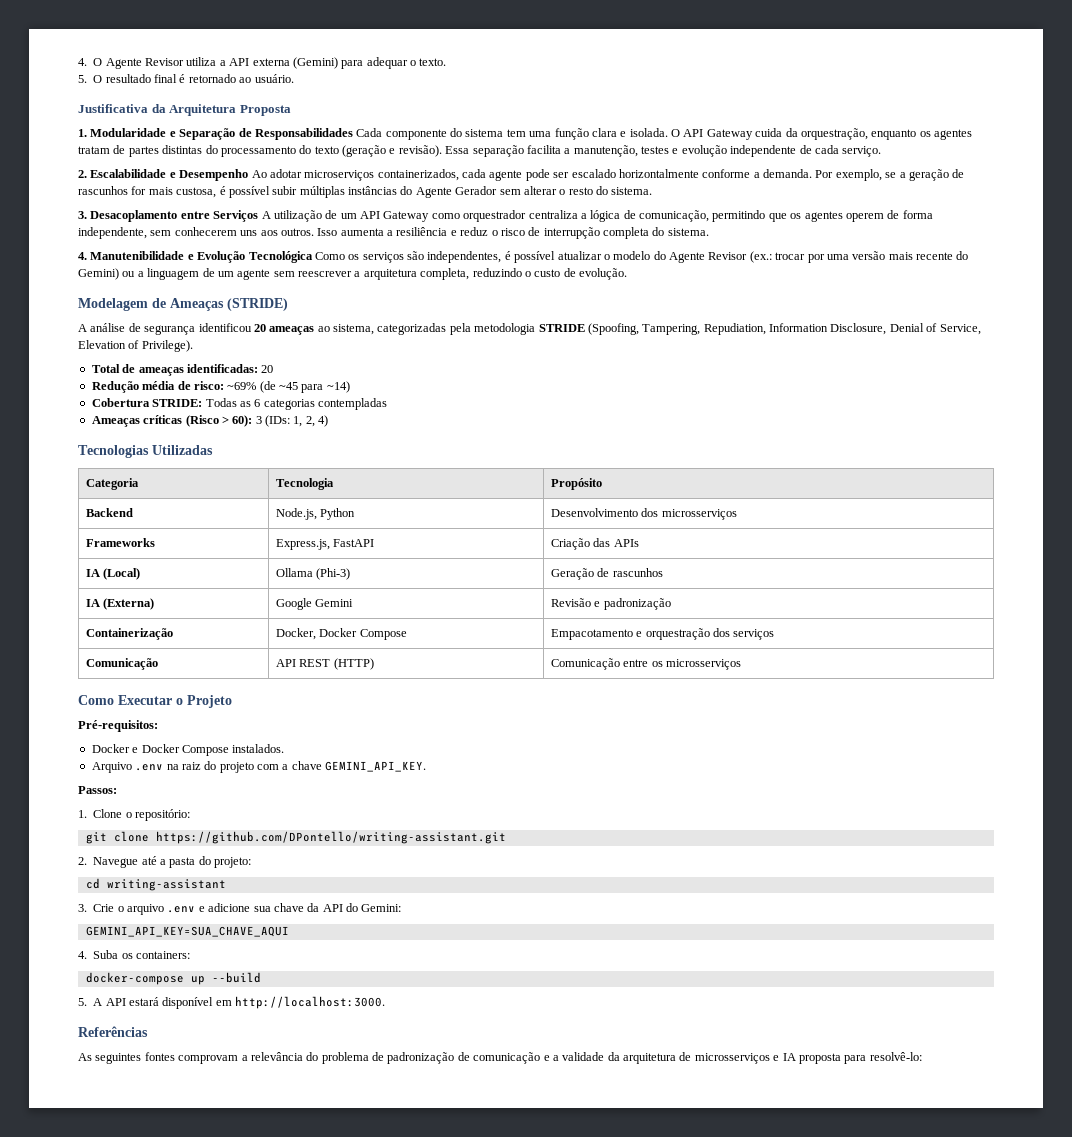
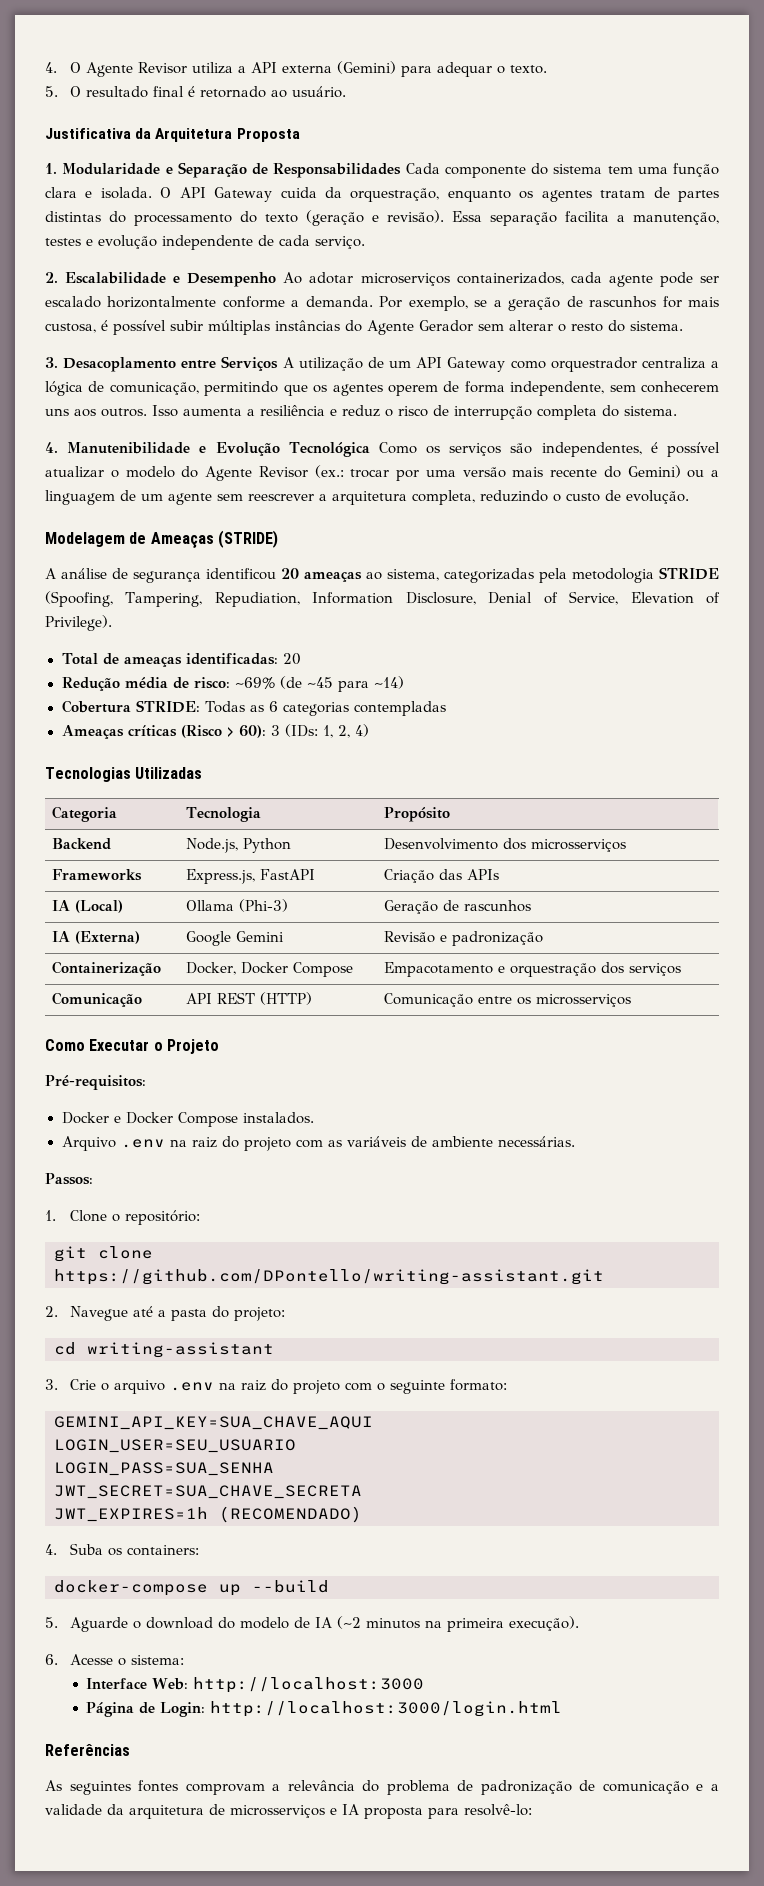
- Arquivo .env na raiz do projeto com a chave GEMINI_API_KEY.
+ Arquivo .env na raiz do projeto com as variáveis de ambiente necessárias.
- 3. Crie o arquivo .env e adicione sua chave da API do Gemini:
+ 3. Crie o arquivo .env na raiz do projeto com o seguinte formato:
  GEMINI_API_KEY=SUA_CHAVE_AQUI
+ LOGIN_USER=SEU_USUARIO
+ LOGIN_PASS=SUA_SENHA
+ JWT_SECRET=SUA_CHAVE_SECRETA
+ JWT_EXPIRES=1h (RECOMENDADO)
- 5. A API estará disponível em http://localhost:3000.
+ 5. Aguarde o download do modelo de IA (~2 minutos na primeira execução).
+ 6. Acesse o sistema:
+ Interface Web: http://localhost:3000
+ Página de Login: http://localhost:3000/login.html

